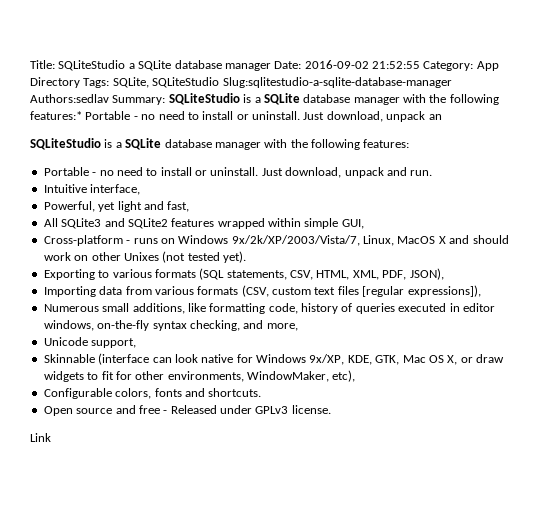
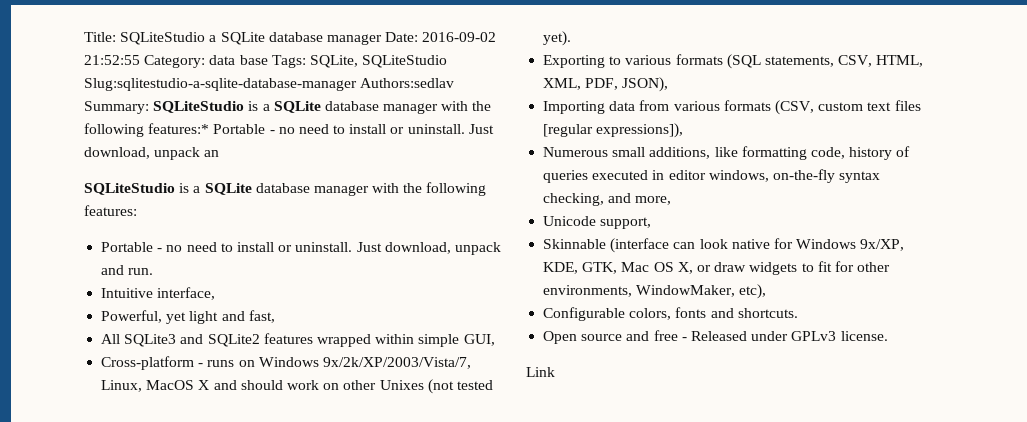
- Title: SQLiteStudio a SQLite database manager Date: 2016-09-02 21:52:55 Category: App Directory Tags: SQLite, SQLiteStudio Slug:sqlitestudio-a-sqlite-database-manager Authors:sedlav Summary: SQLiteStudio is a SQLite database manager with the following features:* Portable - no need to install or uninstall.
+ Title: SQLiteStudio a SQLite database manager Date: 2016-09-02 21:52:55 Category: data base Tags: SQLite, SQLiteStudio Slug:sqlitestudio-a-sqlite-database-manager Authors:sedlav Summary: SQLiteStudio is a SQLite database manager with the following features:* Portable - no need to install or uninstall.

